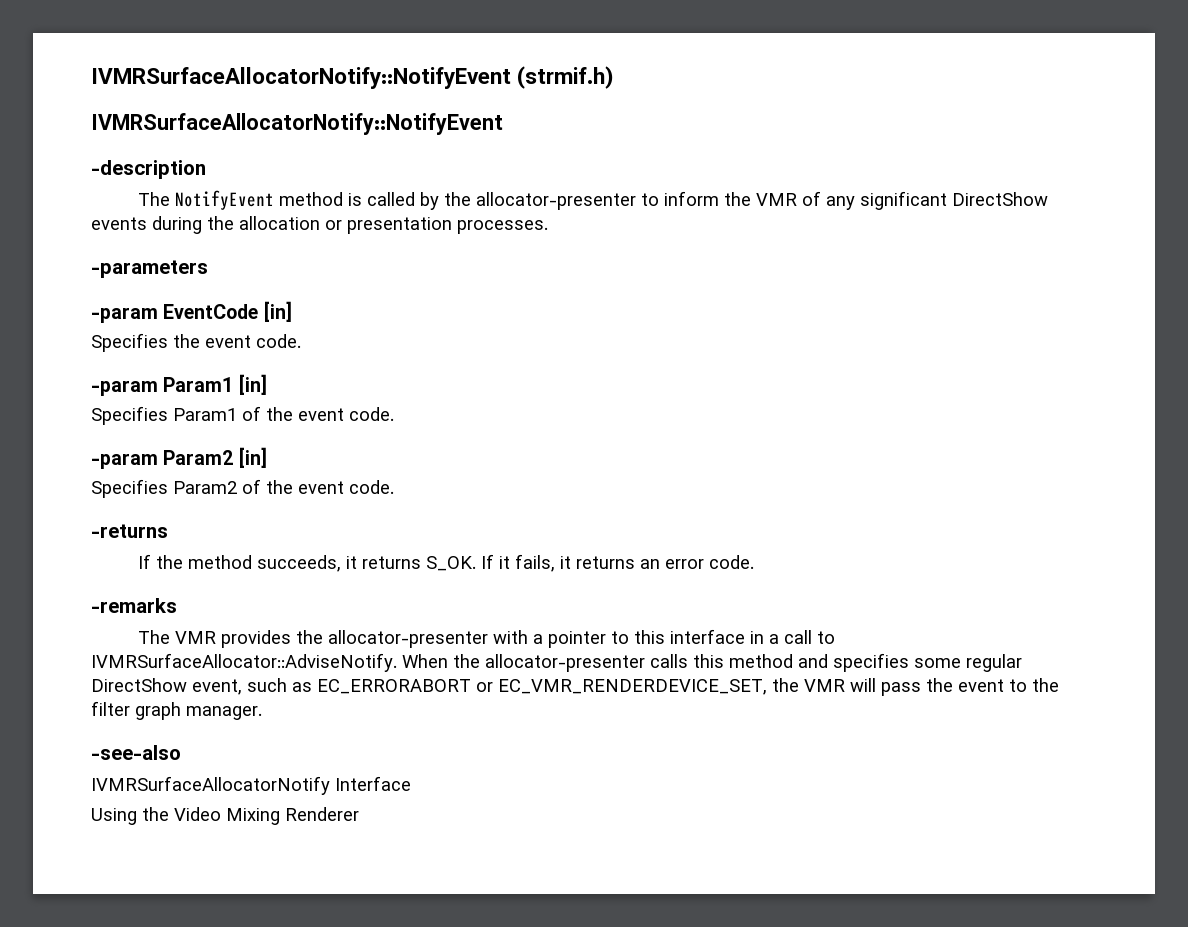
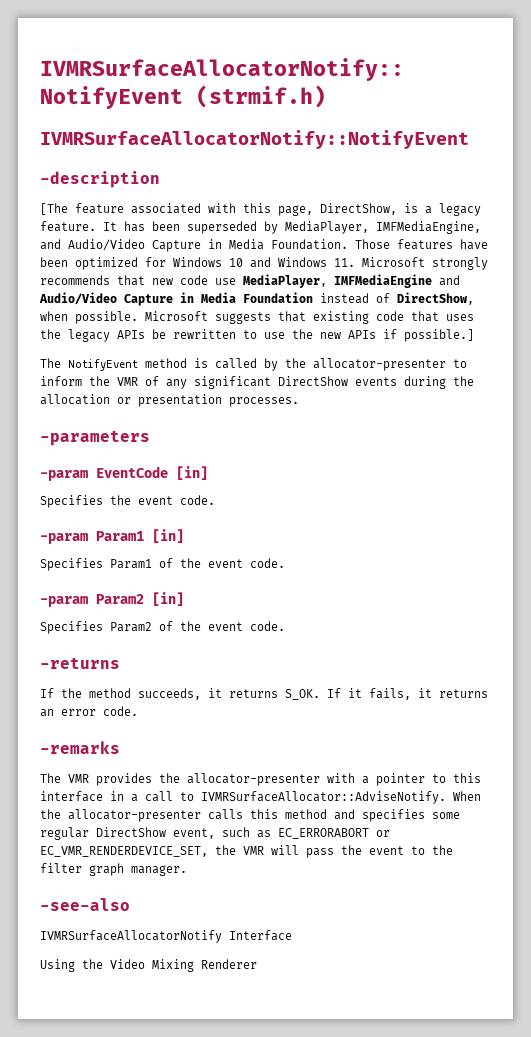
+ [The feature associated with this page, DirectShow, is a legacy feature. It has been superseded by MediaPlayer, IMFMediaEngine, and Audio/Video Capture in Media Foundation. Those features have been optimized for Windows 10 and Windows 11. Microsoft strongly recommends that new code use MediaPlayer, IMFMediaEngine and Audio/Video Capture in Media Foundation instead of DirectShow, when possible. Microsoft suggests that existing code that uses the legacy APIs be rewritten to use the new APIs if possible.]

